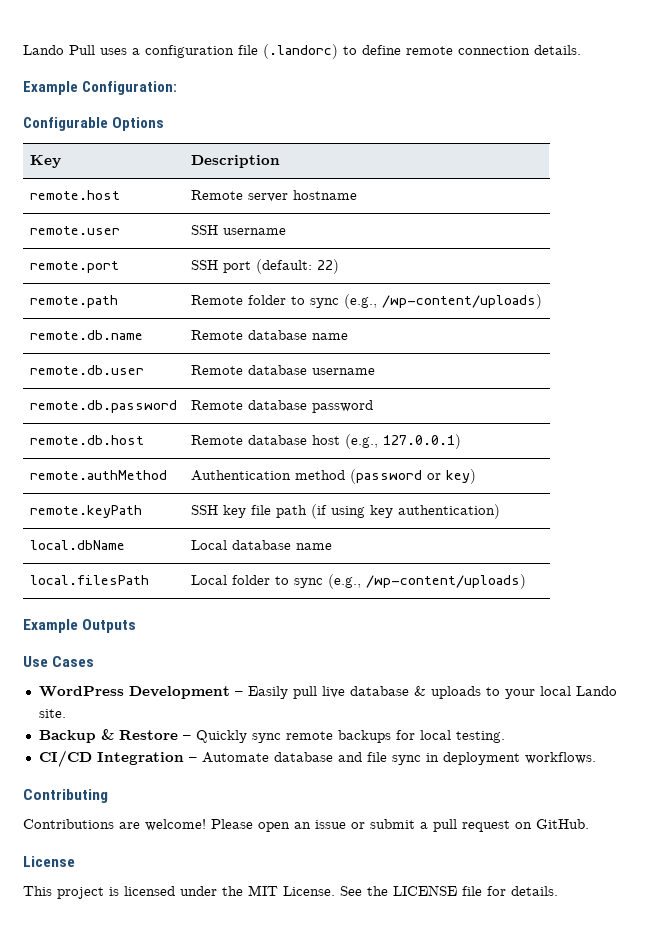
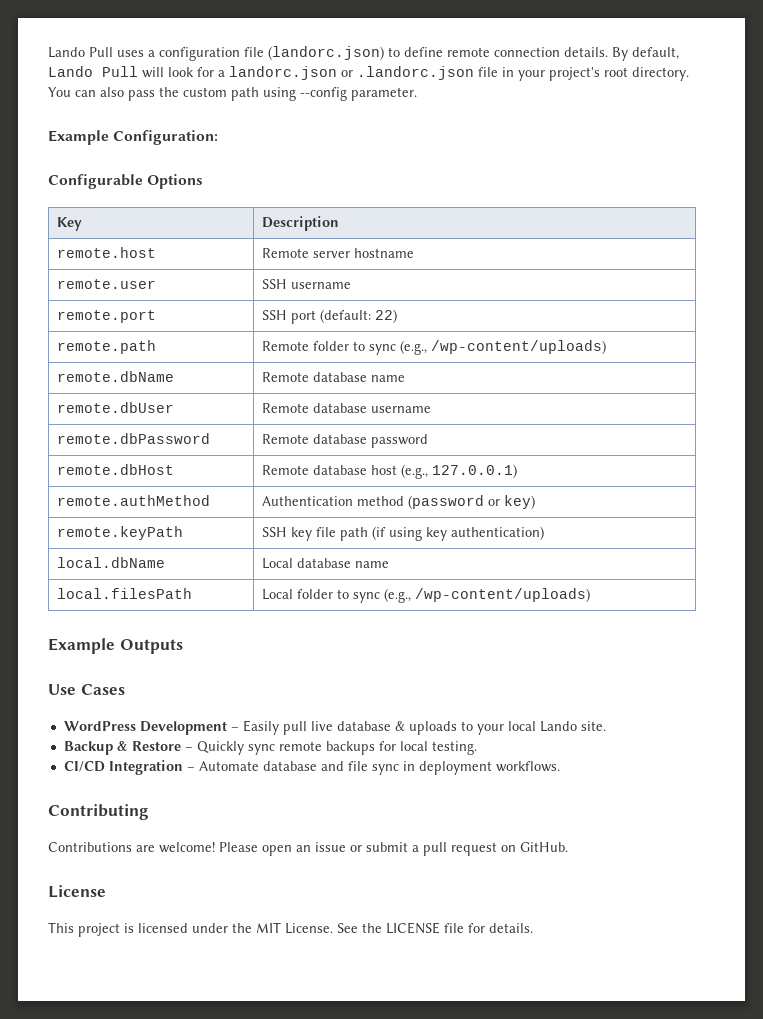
- Lando Pull uses a configuration file (.landorc) to define remote connection details.
+ Lando Pull uses a configuration file (landorc.json) to define remote connection details. By default, Lando Pull will look for a landorc.json or .landorc.json file in your project's root directory. You can also pass the custom path using --config parameter.
- remote.db.name | Remote database name
+ remote.dbName | Remote database name
- remote.db.user | Remote database username
+ remote.dbUser | Remote database username
- remote.db.password | Remote database password
+ remote.dbPassword | Remote database password
- remote.db.host | Remote database host (e.g., 127.0.0.1)
+ remote.dbHost | Remote database host (e.g., 127.0.0.1)

